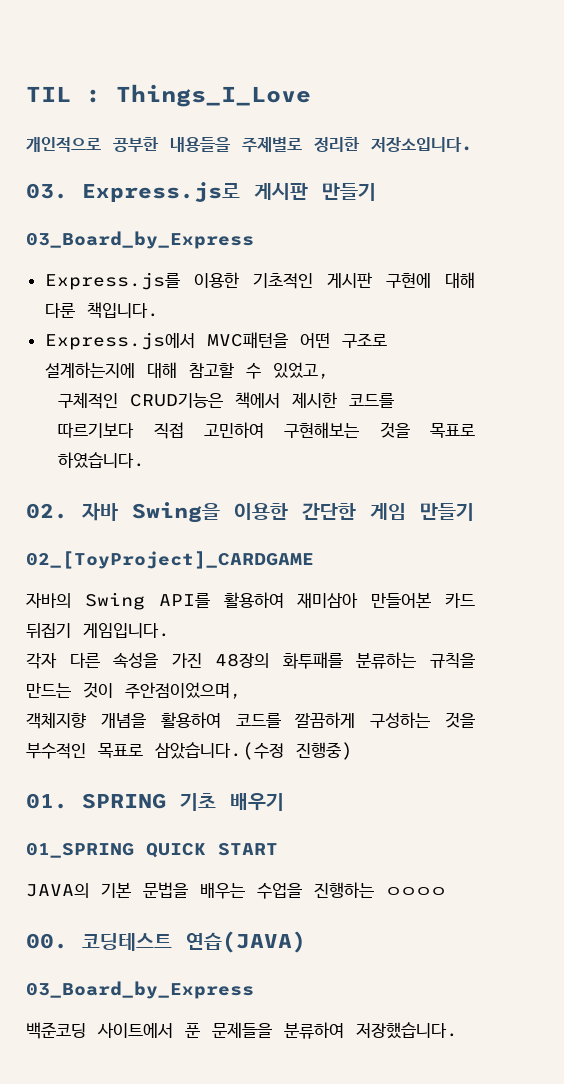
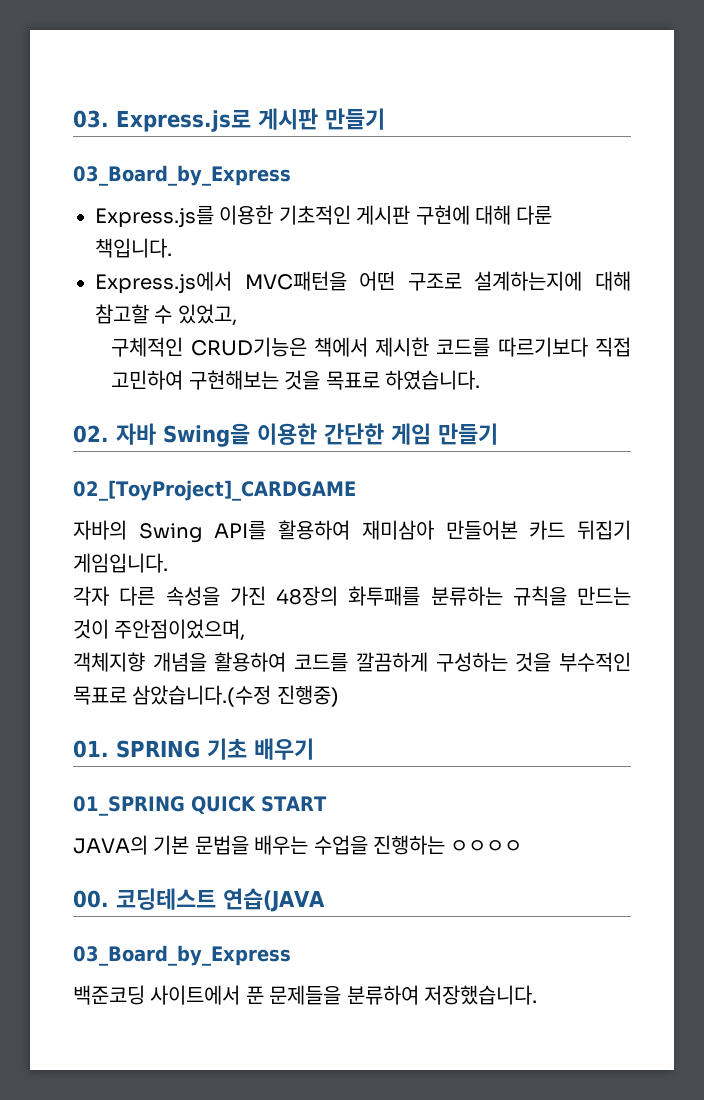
- TIL : Things_I_Love
- 개인적으로 공부한 내용들을 주제별로 정리한 저장소입니다.
- 00. 코딩테스트 연습(JAVA)
+ 00. 코딩테스트 연습(JAVA

